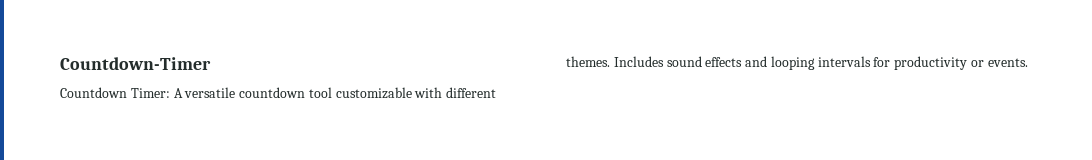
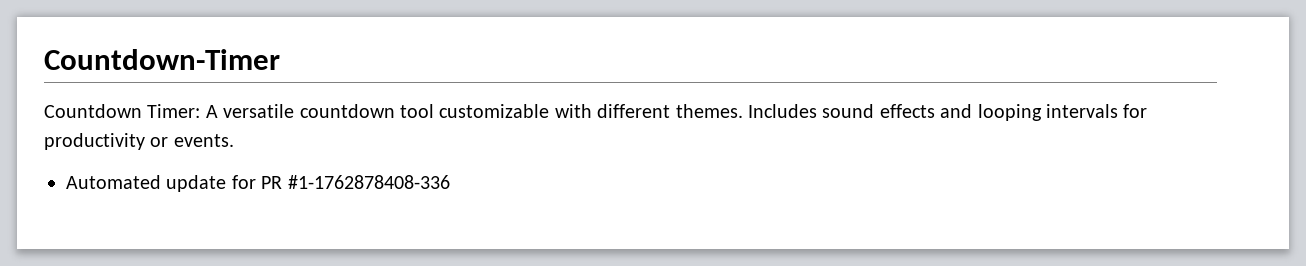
+ Automated update for PR #1-1762878408-336

